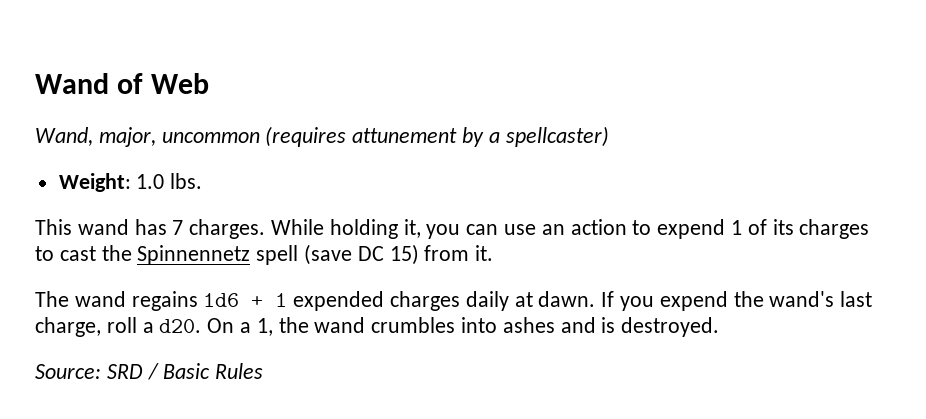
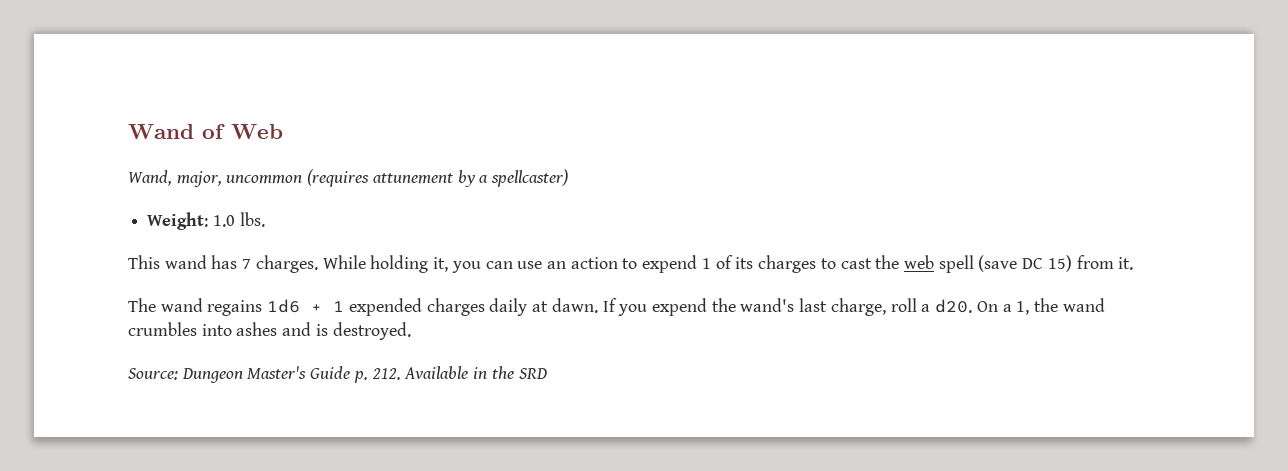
- While holding it, you can use an action to expend 1 of its charges to cast the Spinnennetz spell (save DC 15) from it.
+ While holding it, you can use an action to expend 1 of its charges to cast the web spell (save DC 15) from it.
- Source: SRD / Basic Rules
+ Source: Dungeon Master's Guide p. 212. Available in the SRD

